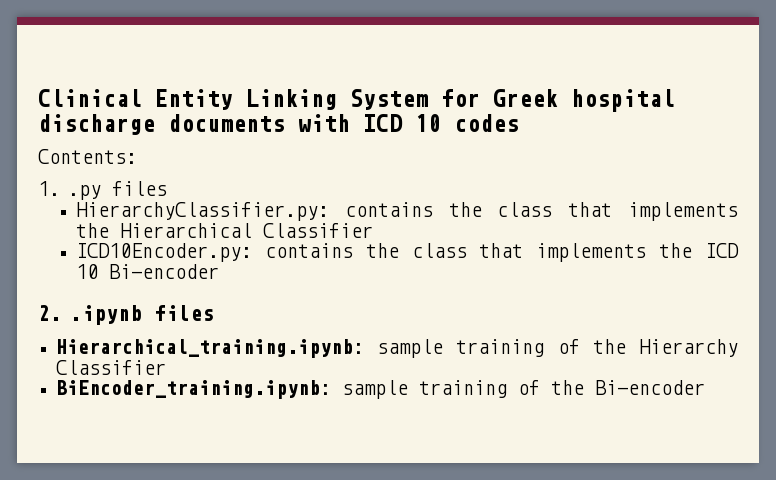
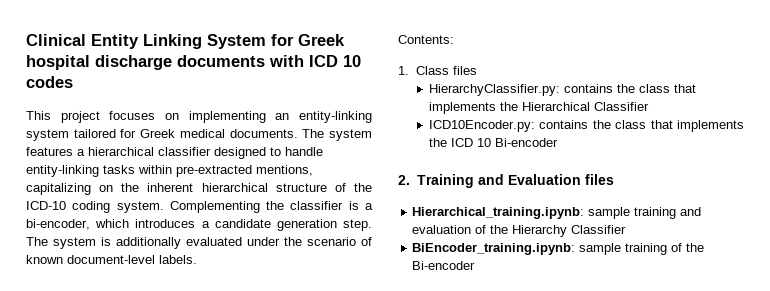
+ This project focuses on implementing an entity-linking system tailored for Greek medical documents. The system features a hierarchical classifier designed to handle entity-linking tasks within pre-extracted mentions, capitalizing on the inherent hierarchical structure of the ICD-10 coding system. Complementing the classifier is a bi-encoder, which introduces a candidate generation step. The system is additionally evaluated under the scenario of known document-level labels.
- 1. .py files
+ 1. Class files
- 2. .ipynb files
+ 2. Training and Evaluation files
- Hierarchical_training.ipynb: sample training of the Hierarchy Classifier
+ Hierarchical_training.ipynb: sample training and evaluation of the Hierarchy Classifier

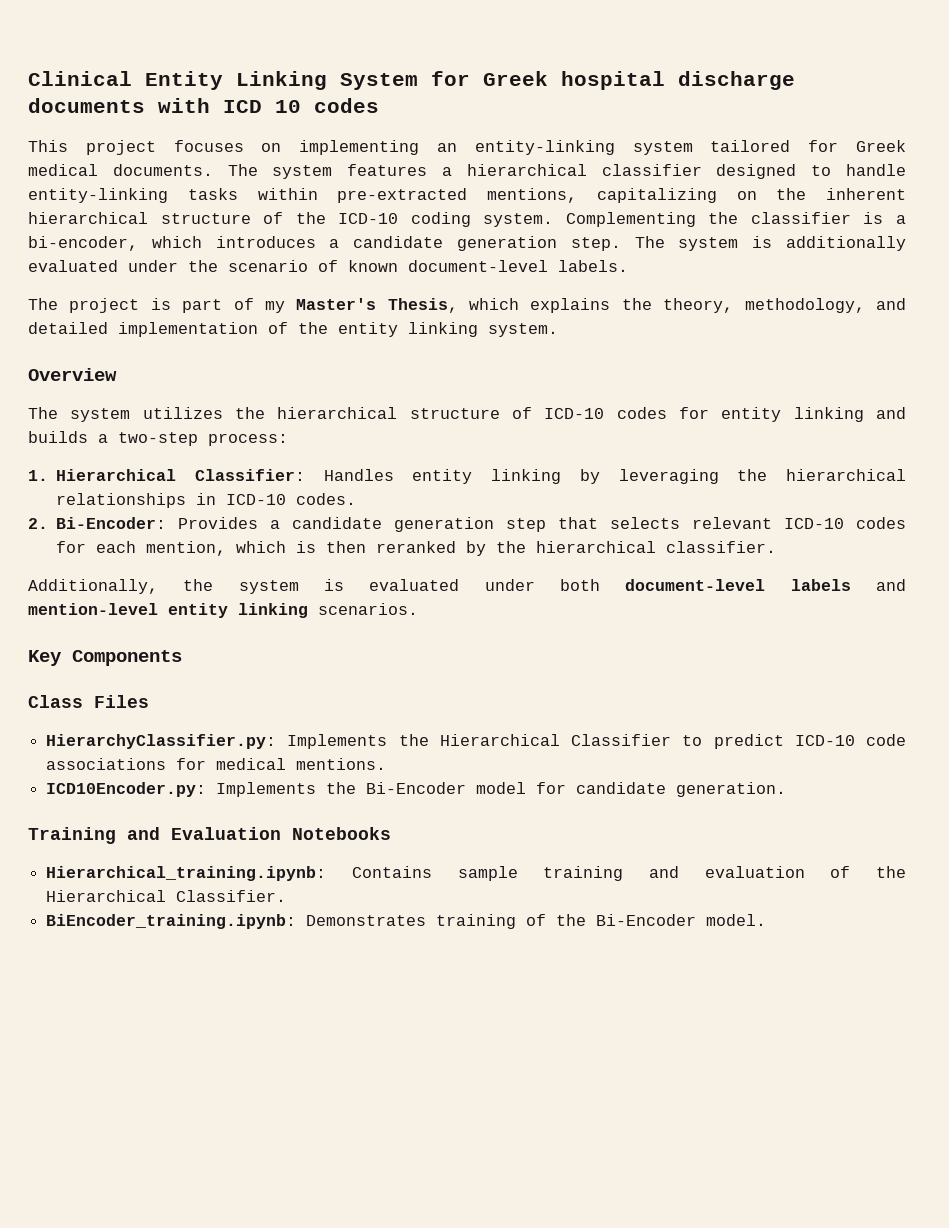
- Contents:
- 1. Class files
- HierarchyClassifier.py: contains the class that implements the Hierarchical Classifier
- ICD10Encoder.py: contains the class that implements the ICD 10 Bi-encoder
- 2. Training and Evaluation files
+ The project is part of my Master's Thesis, which explains the theory, methodology, and detailed implementation of the entity linking system.
+ Overview
+ The system utilizes the hierarchical structure of ICD-10 codes for entity linking and builds a two-step process:
+ 1. Hierarchical Classifier: Handles entity linking by leveraging the hierarchical relationships in ICD-10 codes.
+ 2. Bi-Encoder: Provides a candidate generation step that selects relevant ICD-10 codes for each mention, which is then reranked by the hierarchical classifier.
+ Additionally, the system is evaluated under both document-level labels and mention-level entity linking scenarios.
+ Key Components
+ Class Files
+ HierarchyClassifier.py: Implements the Hierarchical Classifier to predict ICD-10 code associations for medical mentions.
+ ICD10Encoder.py: Implements the Bi-Encoder model for candidate generation.
+ Training and Evaluation Notebooks
- Hierarchical_training.ipynb: sample training and evaluation of the Hierarchy Classifier
+ Hierarchical_training.ipynb: Contains sample training and evaluation of the Hierarchical Classifier.
- BiEncoder_training.ipynb: sample training of the Bi-encoder
+ BiEncoder_training.ipynb: Demonstrates training of the Bi-Encoder model.

